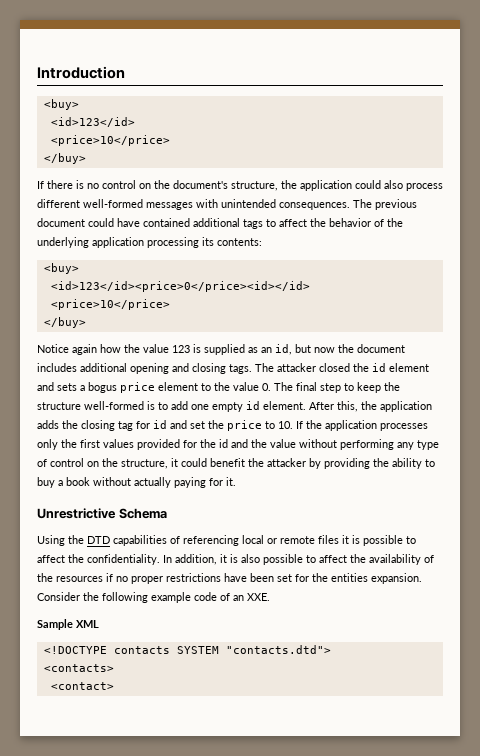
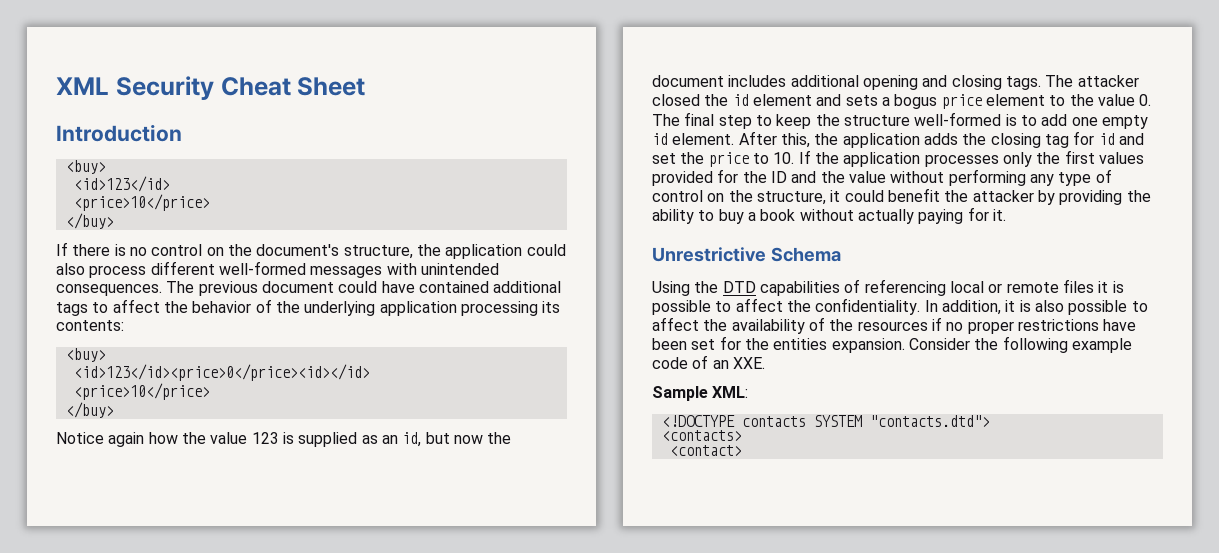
+ XML Security Cheat Sheet
- After this, the application adds the closing tag for id and set the price to 10. If the application processes only the first values provided for the id and the value without performing any type of control on the structure, it could benefit the attacker by providing the ability to buy a book without actually paying for it.
+ After this, the application adds the closing tag for id and set the price to 10. If the application processes only the first values provided for the ID and the value without performing any type of control on the structure, it could benefit the attacker by providing the ability to buy a book without actually paying for it.
- Sample XML
+ Sample XML:

